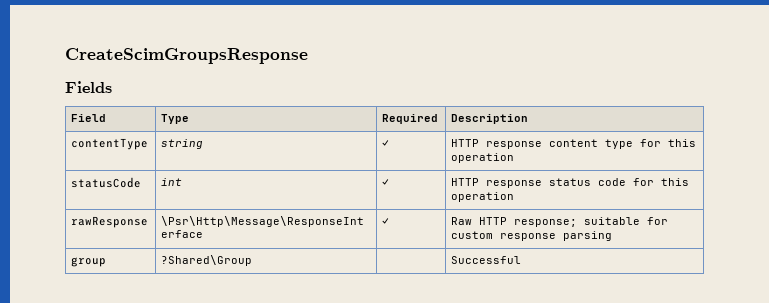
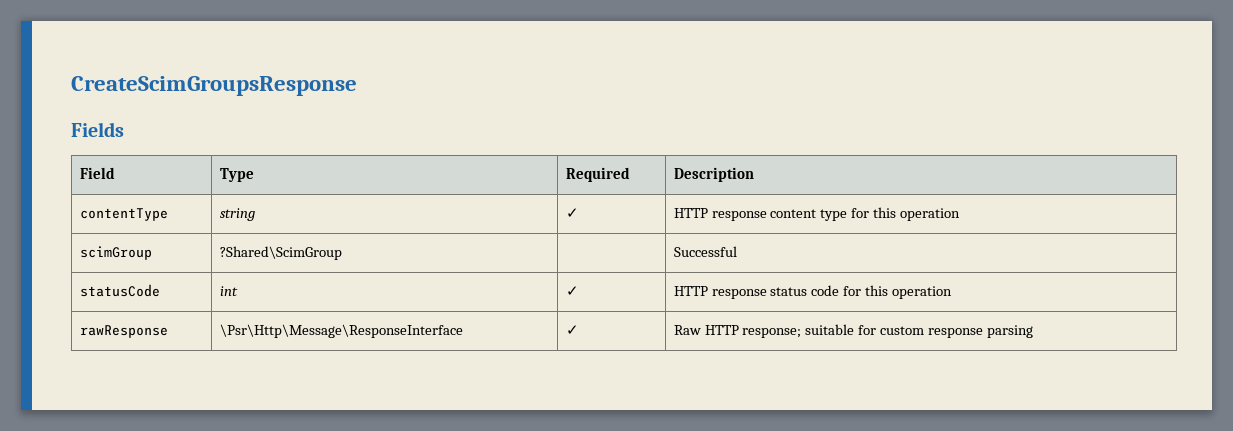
+ scimGroup | ?Shared\ScimGroup | | Successful
- group | ?Shared\Group | | Successful

